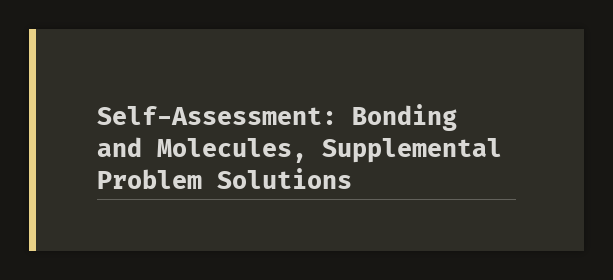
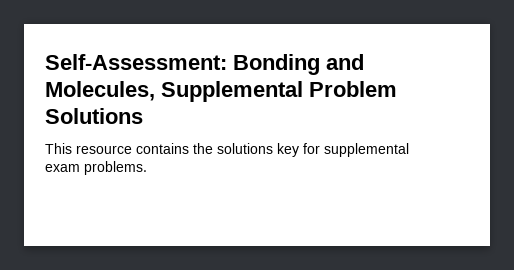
+ This resource contains the solutions key for supplemental exam problems.

